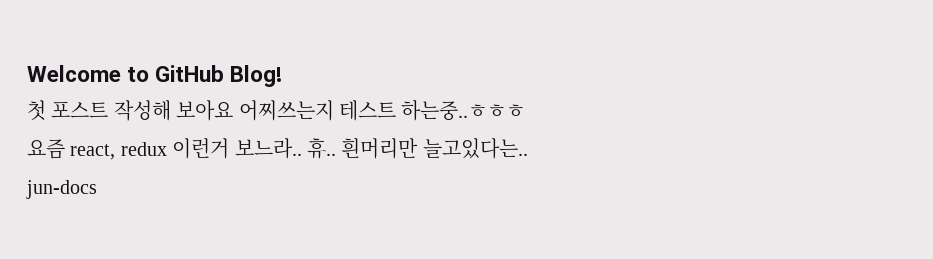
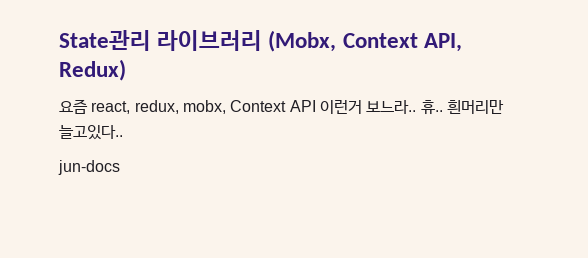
- Welcome to GitHub Blog!
- 첫 포스트 작성해 보아요 어찌쓰는지 테스트 하는중..ㅎㅎㅎ
- 요즘 react, redux 이런거 보느라..
+ State관리 라이브러리 (Mobx, Context API, Redux)
+ 요즘 react, redux, mobx, Context API 이런거 보느라..
- 흰머리만 늘고있다는..
+ 흰머리만 늘고있다..

